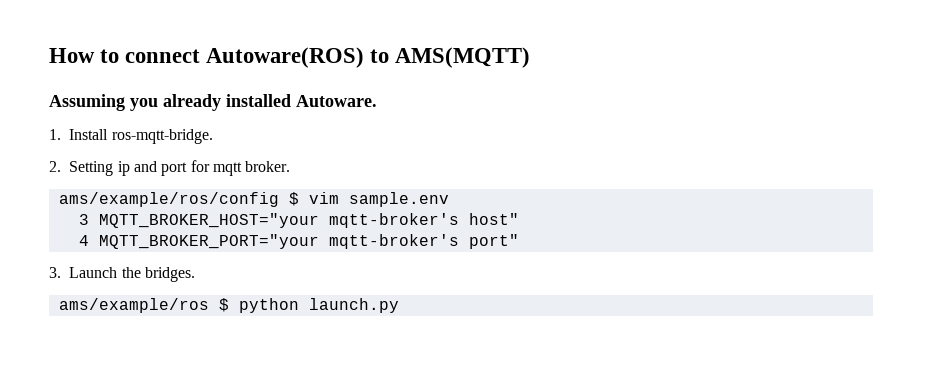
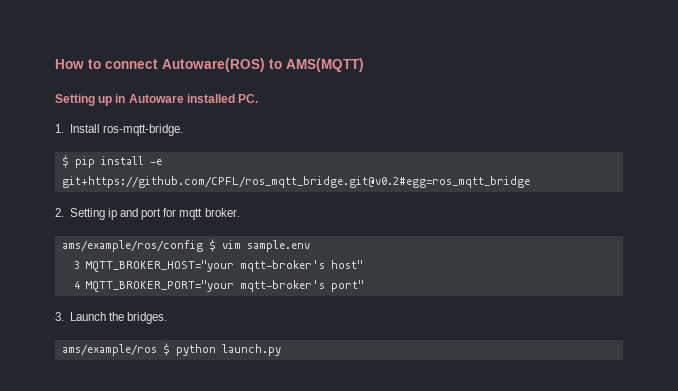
- Assuming you already installed Autoware.
+ Setting up in Autoware installed PC.
  1. Install ros-mqtt-bridge.
+ $ pip install -e git+https://github.com/CPFL/ros_mqtt_bridge.git@v0.2#egg=ros_mqtt_bridge

